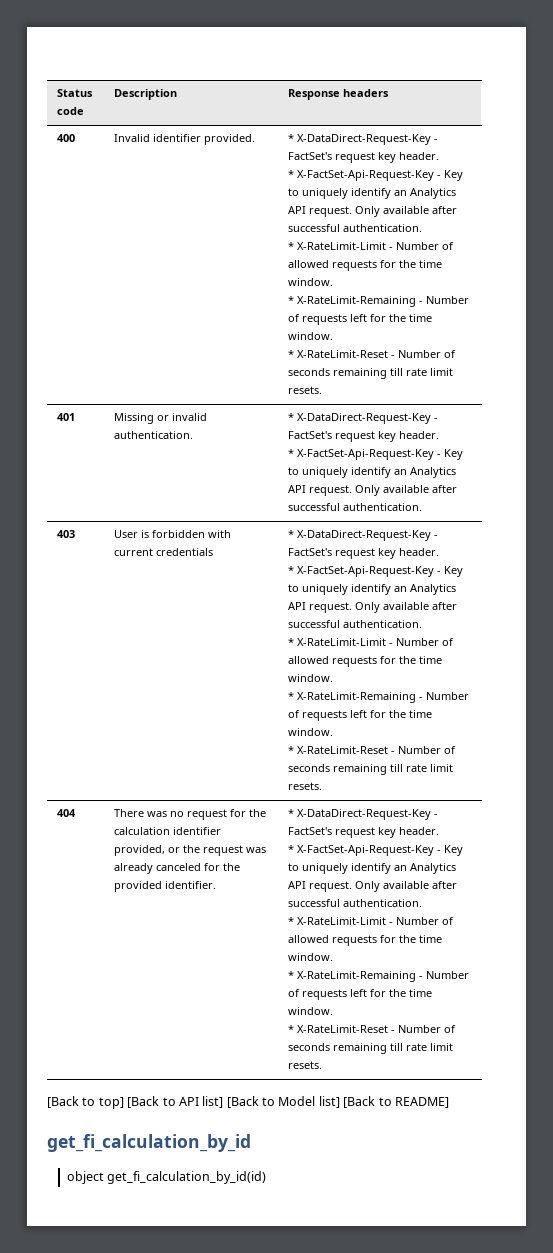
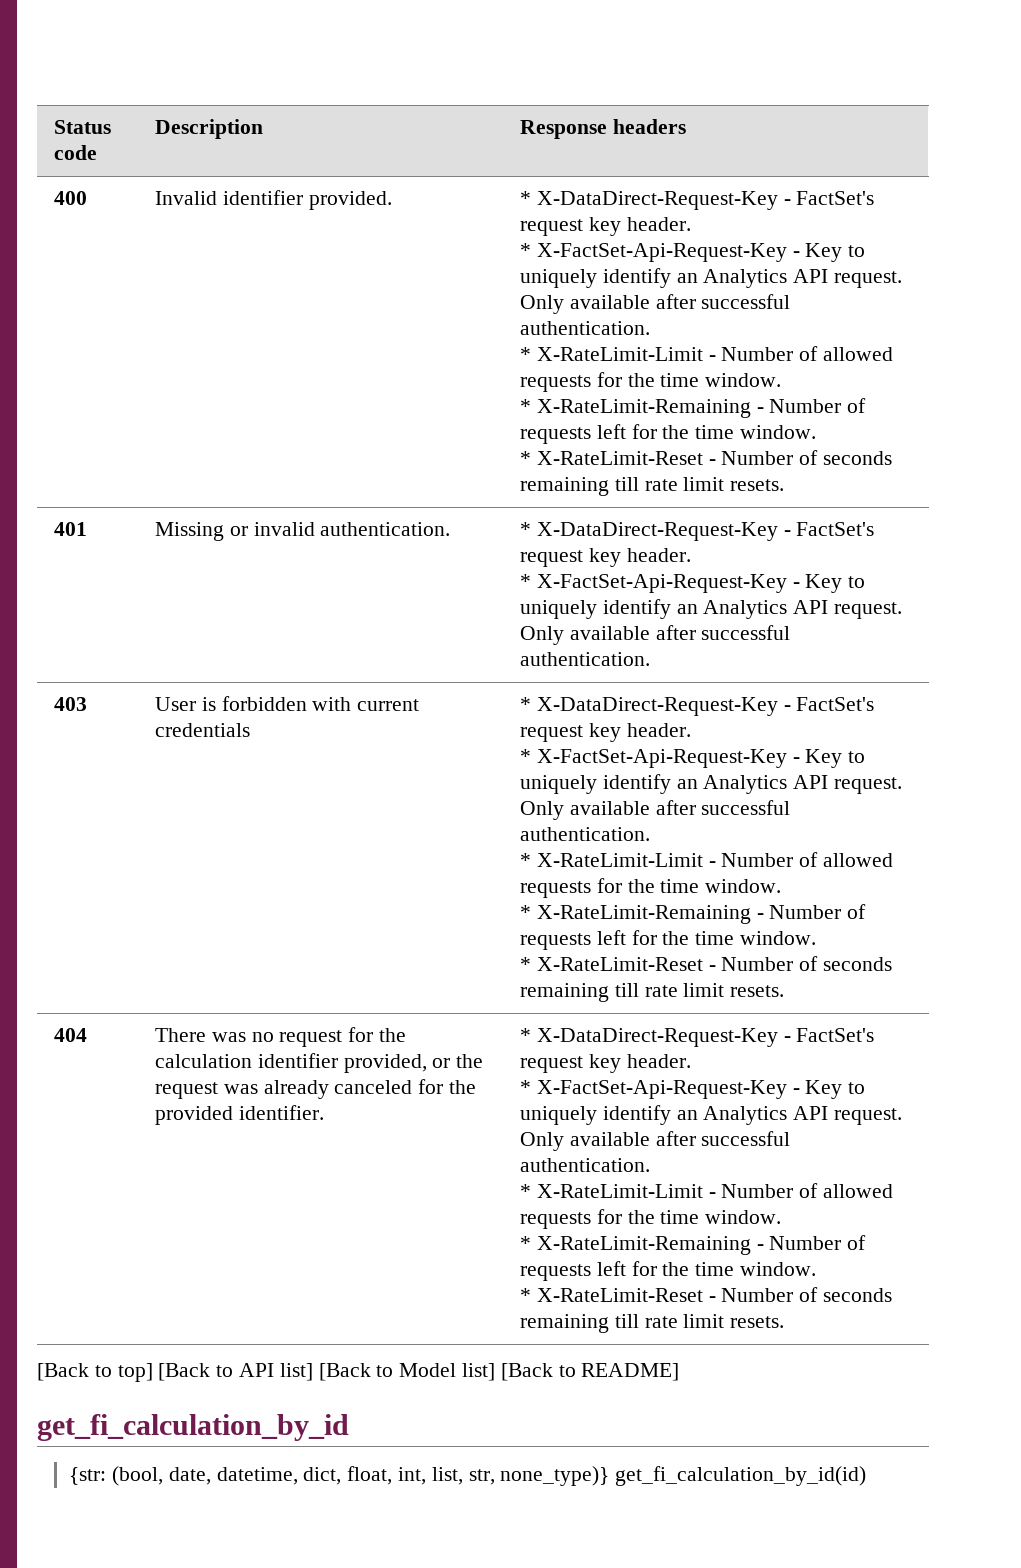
- object get_fi_calculation_by_id(id)
+ {str: (bool, date, datetime, dict, float, int, list, str, none_type)} get_fi_calculation_by_id(id)

